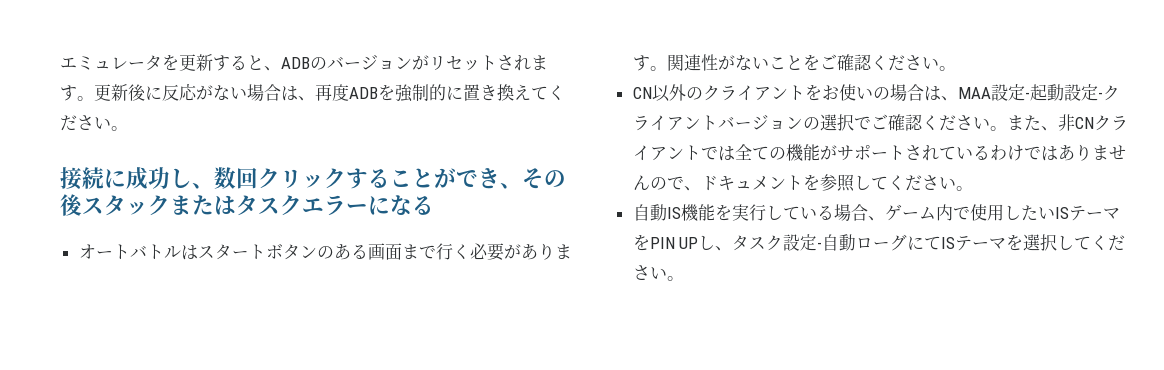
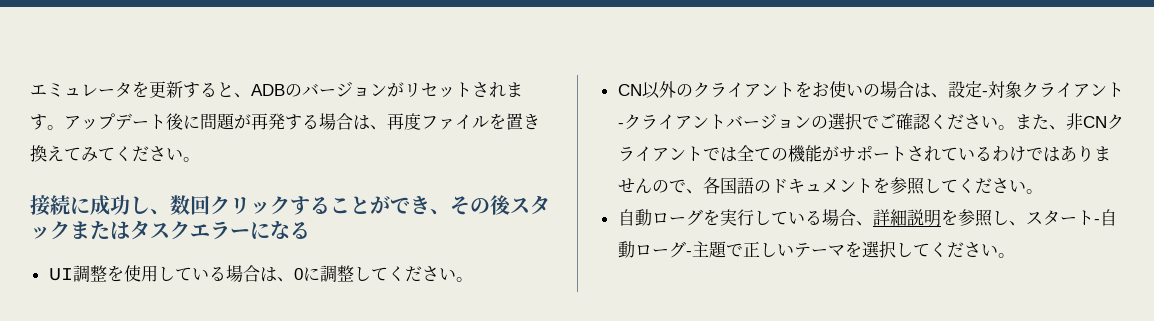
- 更新後に反応がない場合は、再度ADBを強制的に置き換えてください。
+ アップデート後に問題が再発する場合は、再度ファイルを置き換えてみてください。
- オートバトルはスタートボタンのある画面まで行く必要があります。関連性がないことをご確認ください。
+ UI調整を使用している場合は、0に調整してください。
- CN以外のクライアントをお使いの場合は、MAA設定-起動設定-クライアントバージョンの選択でご確認ください。
+ CN以外のクライアントをお使いの場合は、設定-対象クライアント-クライアントバージョンの選択でご確認ください。
- また、非CNクライアントでは全ての機能がサポートされているわけではありませんので、ドキュメントを参照してください。
+ また、非CNクライアントでは全ての機能がサポートされているわけではありませんので、各国語のドキュメントを参照してください。
- 自動IS機能を実行している場合、ゲーム内で使用したいISテーマをPIN UPし、タスク設定-自動ローグにてISテーマを選択してください。
+ 自動ローグを実行している場合、詳細説明を参照し、スタート-自動ローグ-主題で正しいテーマを選択してください。

